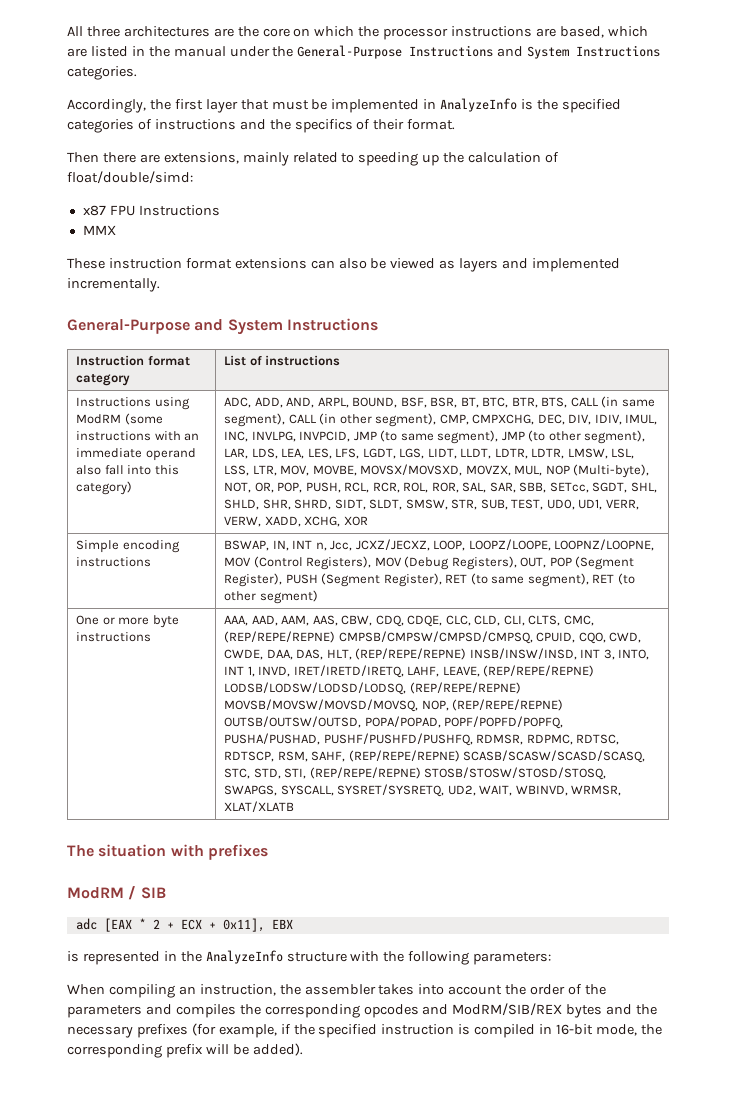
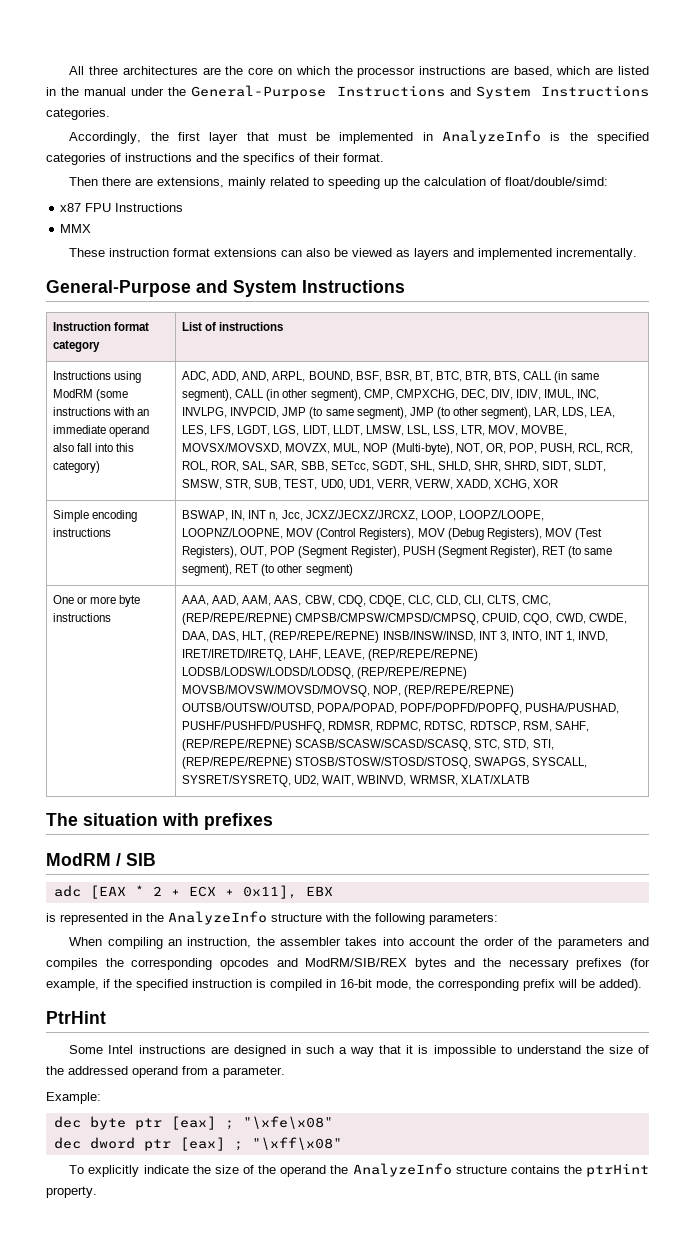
- ADC, ADD, AND, ARPL, BOUND, BSF, BSR, BT, BTC, BTR, BTS, CALL (in same segment), CALL (in other segment), CMP, CMPXCHG, DEC, DIV, IDIV, IMUL, INC, INVLPG, INVPCID, JMP (to same segment), JMP (to other segment), LAR, LDS, LEA, LES, LFS, LGDT, LGS, LIDT, LLDT, LDTR, LDTR, LMSW, LSL, LSS, LTR, MOV, MOVBE, MOVSX/MOVSXD, MOVZX, MUL, NOP (Multi-byte), NOT, OR, POP, PUSH, RCL, RCR, ROL, ROR, SAL, SAR, SBB, SETcc, SGDT, SHL, SHLD, SHR, SHRD, SIDT, SLDT, SMSW, STR, SUB, TEST, UD0, UD1, VERR, VERW, XADD, XCHG, XOR
+ ADC, ADD, AND, ARPL, BOUND, BSF, BSR, BT, BTC, BTR, BTS, CALL (in same segment), CALL (in other segment), CMP, CMPXCHG, DEC, DIV, IDIV, IMUL, INC, INVLPG, INVPCID, JMP (to same segment), JMP (to other segment), LAR, LDS, LEA, LES, LFS, LGDT, LGS, LIDT, LLDT, LMSW, LSL, LSS, LTR, MOV, MOVBE, MOVSX/MOVSXD, MOVZX, MUL, NOP (Multi-byte), NOT, OR, POP, PUSH, RCL, RCR, ROL, ROR, SAL, SAR, SBB, SETcc, SGDT, SHL, SHLD, SHR, SHRD, SIDT, SLDT, SMSW, STR, SUB, TEST, UD0, UD1, VERR, VERW, XADD, XCHG, XOR
- Simple encoding instructions | BSWAP, IN, INT n, Jcc, JCXZ/JECXZ, LOOP, LOOPZ/LOOPE, LOOPNZ/LOOPNE, MOV (Control Registers), MOV (Debug Registers), OUT, POP (Segment Register), PUSH (Segment Register), RET (to same segment), RET (to other segment)
+ Simple encoding instructions | BSWAP, IN, INT n, Jcc, JCXZ/JECXZ/JRCXZ, LOOP, LOOPZ/LOOPE, LOOPNZ/LOOPNE, MOV (Control Registers), MOV (Debug Registers), MOV (Test Registers), OUT, POP (Segment Register), PUSH (Segment Register), RET (to same segment), RET (to other segment)
+ PtrHint
+ Some Intel instructions are designed in such a way that it is impossible to understand the size of the addressed operand from a parameter.
+ Example:
+ dec byte ptr [eax] ; "\xfe\x08"
+ dec dword ptr [eax] ; "\xff\x08"
+ To explicitly indicate the size of the operand the AnalyzeInfo structure contains the ptrHint property.

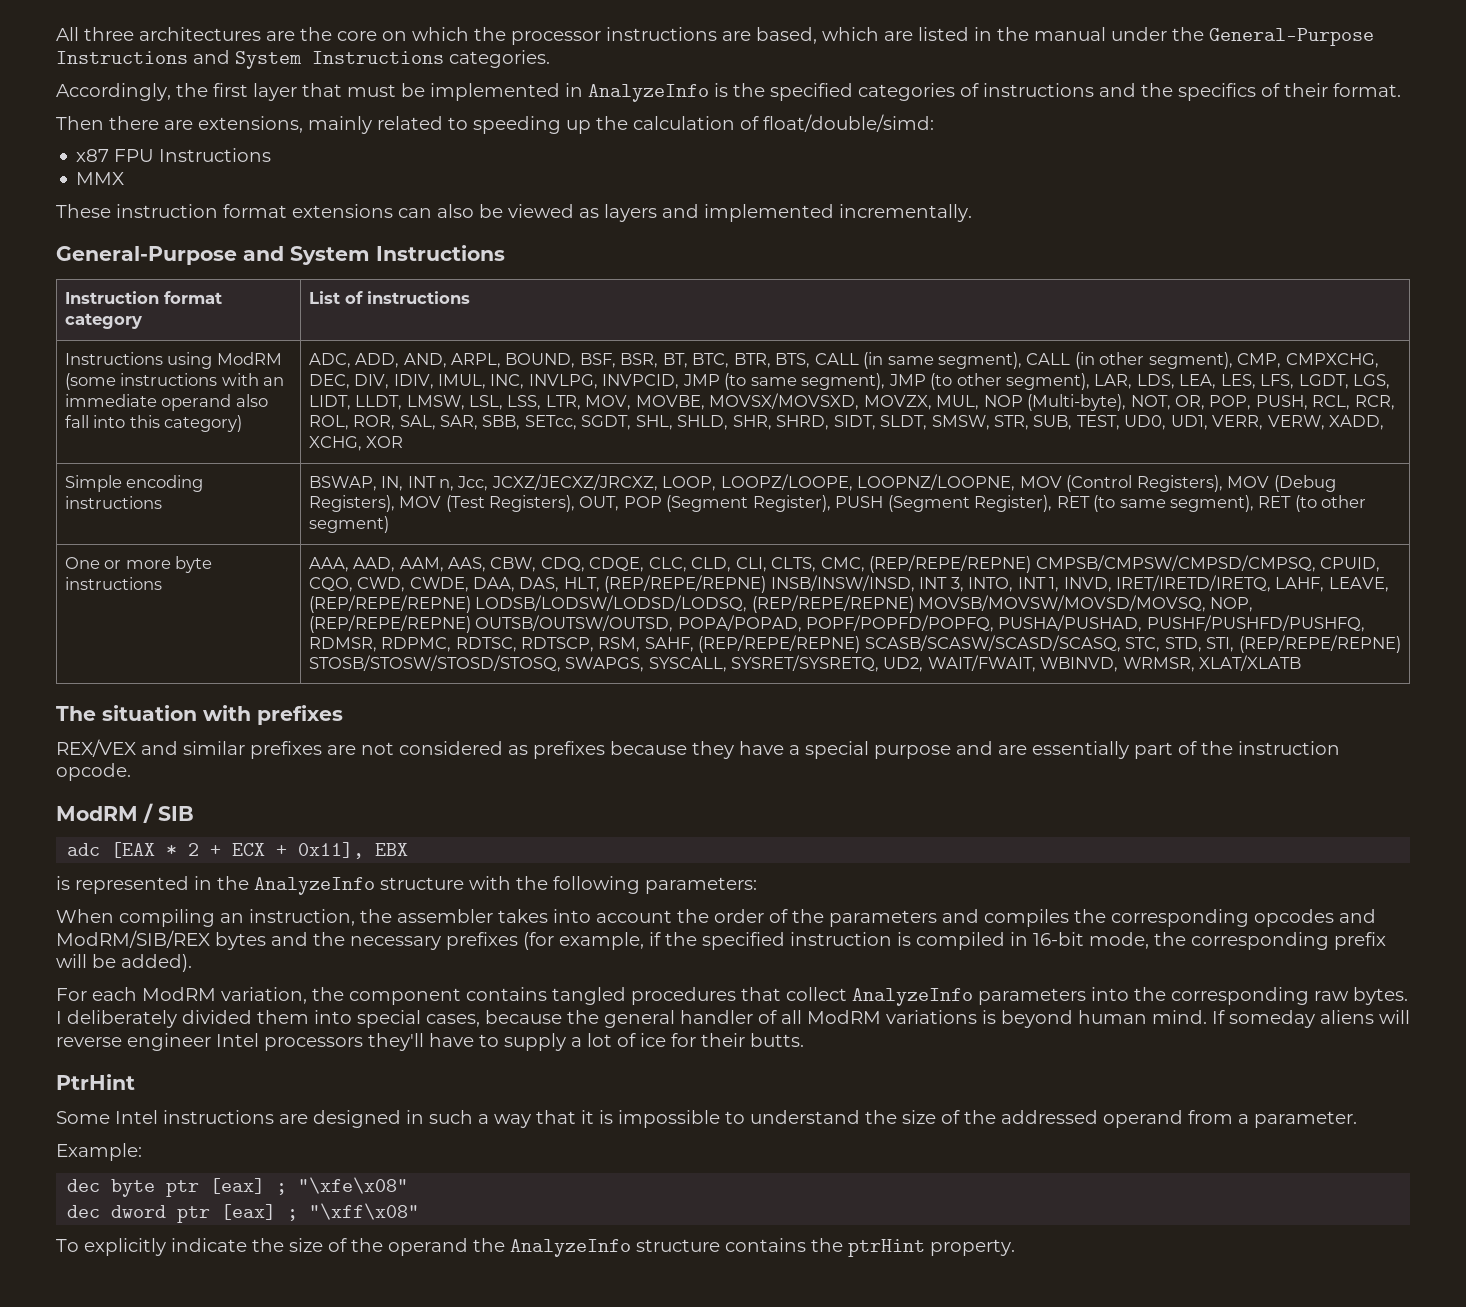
- AAA, AAD, AAM, AAS, CBW, CDQ, CDQE, CLC, CLD, CLI, CLTS, CMC, (REP/REPE/REPNE) CMPSB/CMPSW/CMPSD/CMPSQ, CPUID, CQO, CWD, CWDE, DAA, DAS, HLT, (REP/REPE/REPNE) INSB/INSW/INSD, INT 3, INTO, INT 1, INVD, IRET/IRETD/IRETQ, LAHF, LEAVE, (REP/REPE/REPNE) LODSB/LODSW/LODSD/LODSQ, (REP/REPE/REPNE) MOVSB/MOVSW/MOVSD/MOVSQ, NOP, (REP/REPE/REPNE) OUTSB/OUTSW/OUTSD, POPA/POPAD, POPF/POPFD/POPFQ, PUSHA/PUSHAD, PUSHF/PUSHFD/PUSHFQ, RDMSR, RDPMC, RDTSC, RDTSCP, RSM, SAHF, (REP/REPE/REPNE) SCASB/SCASW/SCASD/SCASQ, STC, STD, STI, (REP/REPE/REPNE) STOSB/STOSW/STOSD/STOSQ, SWAPGS, SYSCALL, SYSRET/SYSRETQ, UD2, WAIT, WBINVD, WRMSR, XLAT/XLATB
+ AAA, AAD, AAM, AAS, CBW, CDQ, CDQE, CLC, CLD, CLI, CLTS, CMC, (REP/REPE/REPNE) CMPSB/CMPSW/CMPSD/CMPSQ, CPUID, CQO, CWD, CWDE, DAA, DAS, HLT, (REP/REPE/REPNE) INSB/INSW/INSD, INT 3, INTO, INT 1, INVD, IRET/IRETD/IRETQ, LAHF, LEAVE, (REP/REPE/REPNE) LODSB/LODSW/LODSD/LODSQ, (REP/REPE/REPNE) MOVSB/MOVSW/MOVSD/MOVSQ, NOP, (REP/REPE/REPNE) OUTSB/OUTSW/OUTSD, POPA/POPAD, POPF/POPFD/POPFQ, PUSHA/PUSHAD, PUSHF/PUSHFD/PUSHFQ, RDMSR, RDPMC, RDTSC, RDTSCP, RSM, SAHF, (REP/REPE/REPNE) SCASB/SCASW/SCASD/SCASQ, STC, STD, STI, (REP/REPE/REPNE) STOSB/STOSW/STOSD/STOSQ, SWAPGS, SYSCALL, SYSRET/SYSRETQ, UD2, WAIT/FWAIT, WBINVD, WRMSR, XLAT/XLATB
+ REX/VEX and similar prefixes are not considered as prefixes because they have a special purpose and are essentially part of the instruction opcode.
+ For each ModRM variation, the component contains tangled procedures that collect AnalyzeInfo parameters into the corresponding raw bytes. I deliberately divided them into special cases, because the general handler of all ModRM variations is beyond human mind. If someday aliens will reverse engineer Intel processors they'll have to supply a lot of ice for their butts.

